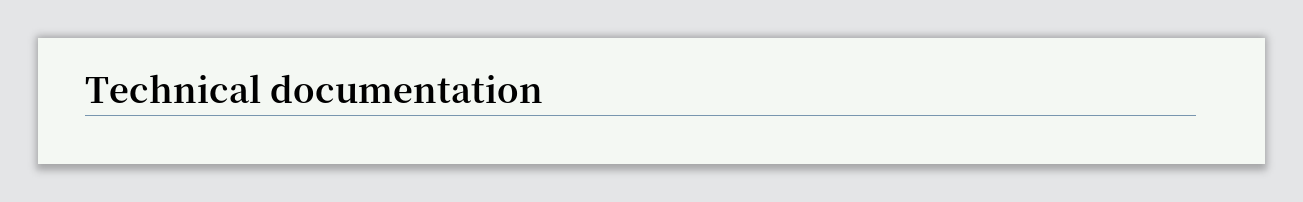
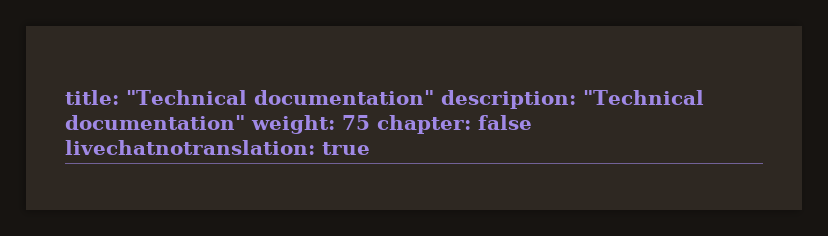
- Technical documentation
+ title: "Technical documentation" description: "Technical documentation" weight: 75 chapter: false livechatnotranslation: true

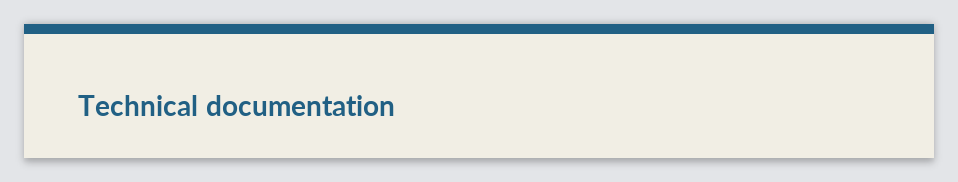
- title: "Technical documentation" description: "Technical documentation" weight: 75 chapter: false livechatnotranslation: true
+ Technical documentation

